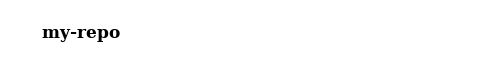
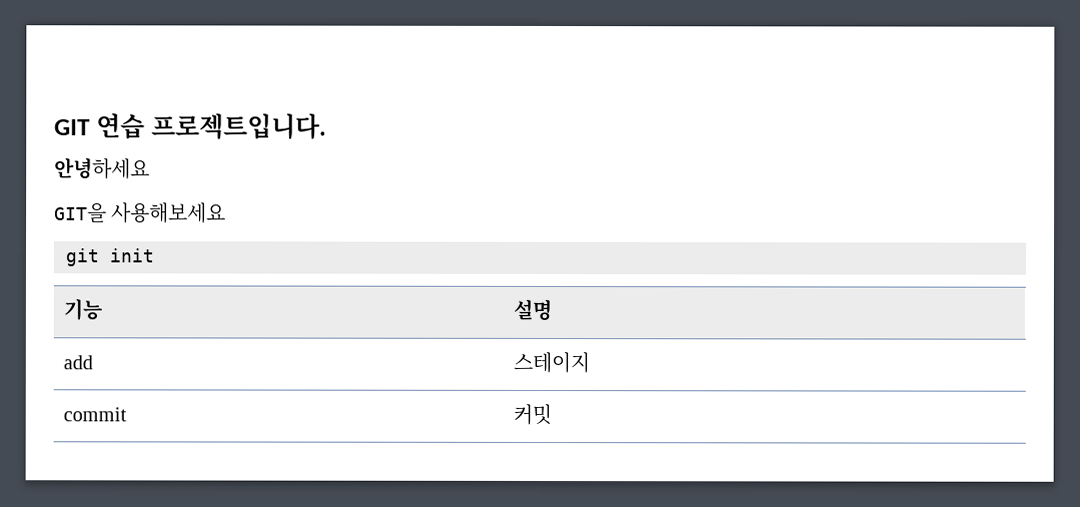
- my-repo
+ GIT 연습 프로젝트입니다.
+ 안녕하세요
+ GIT을 사용해보세요
+ git init
+ 기능 | 설명
+ add | 스테이지
+ commit | 커밋

